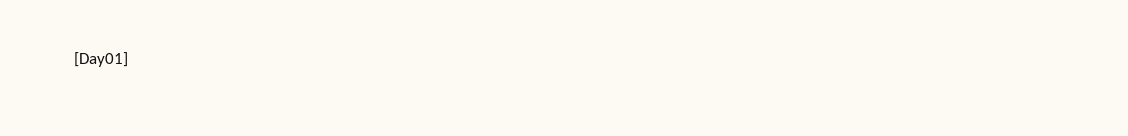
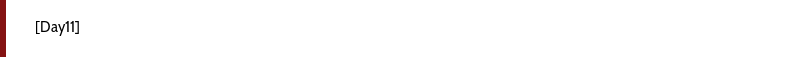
- [Day01]
+ [Day11]

